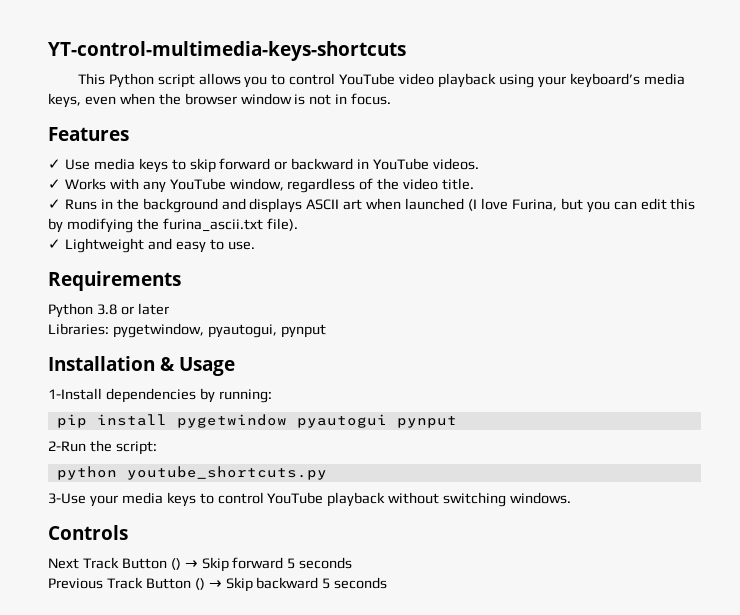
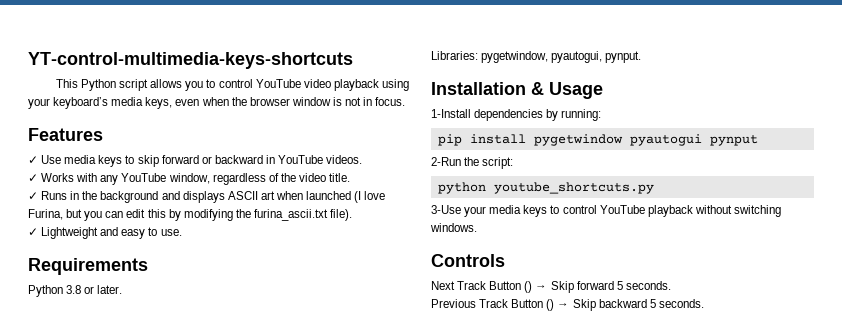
- Python 3.8 or later
+ Python 3.8 or later.
- Libraries: pygetwindow, pyautogui, pynput
+ Libraries: pygetwindow, pyautogui, pynput.
- Next Track Button () → Skip forward 5 seconds
+ Next Track Button () → Skip forward 5 seconds.
- Previous Track Button () → Skip backward 5 seconds
+ Previous Track Button () → Skip backward 5 seconds.

